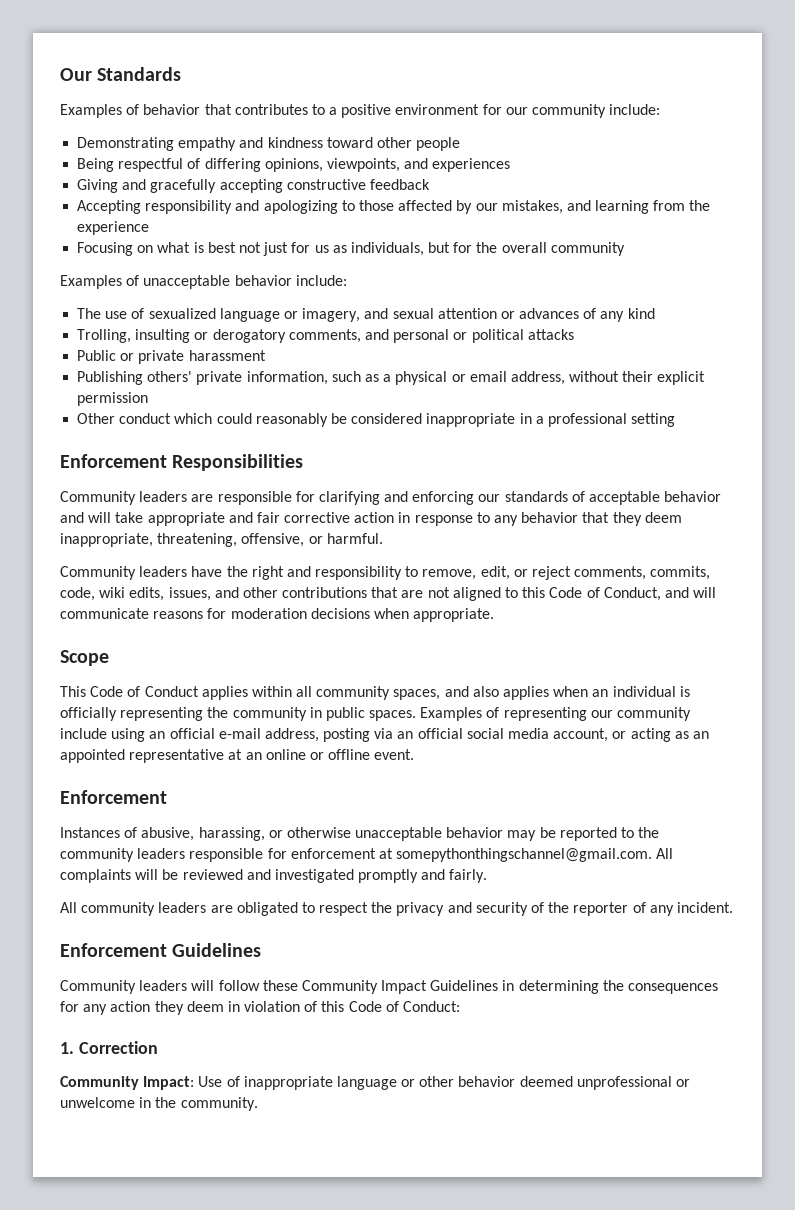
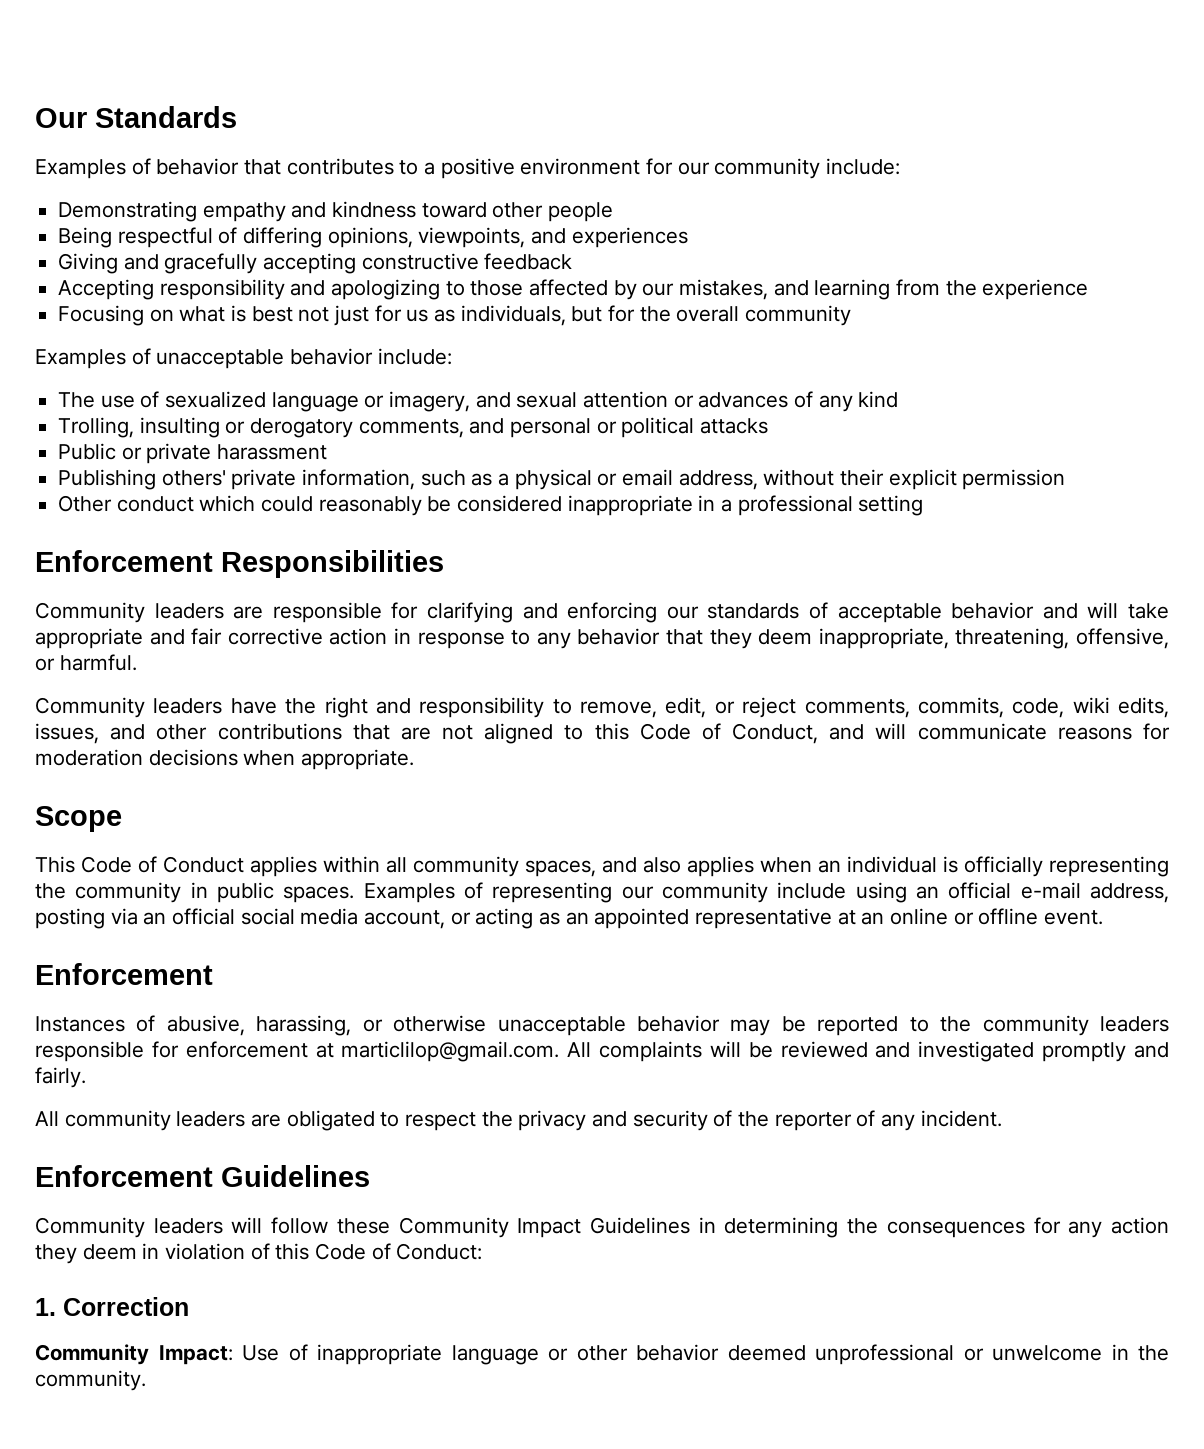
- Instances of abusive, harassing, or otherwise unacceptable behavior may be reported to the community leaders responsible for enforcement at somepythonthingschannel@gmail.com. All complaints will be reviewed and investigated promptly and fairly.
+ Instances of abusive, harassing, or otherwise unacceptable behavior may be reported to the community leaders responsible for enforcement at marticlilop@gmail.com. All complaints will be reviewed and investigated promptly and fairly.

